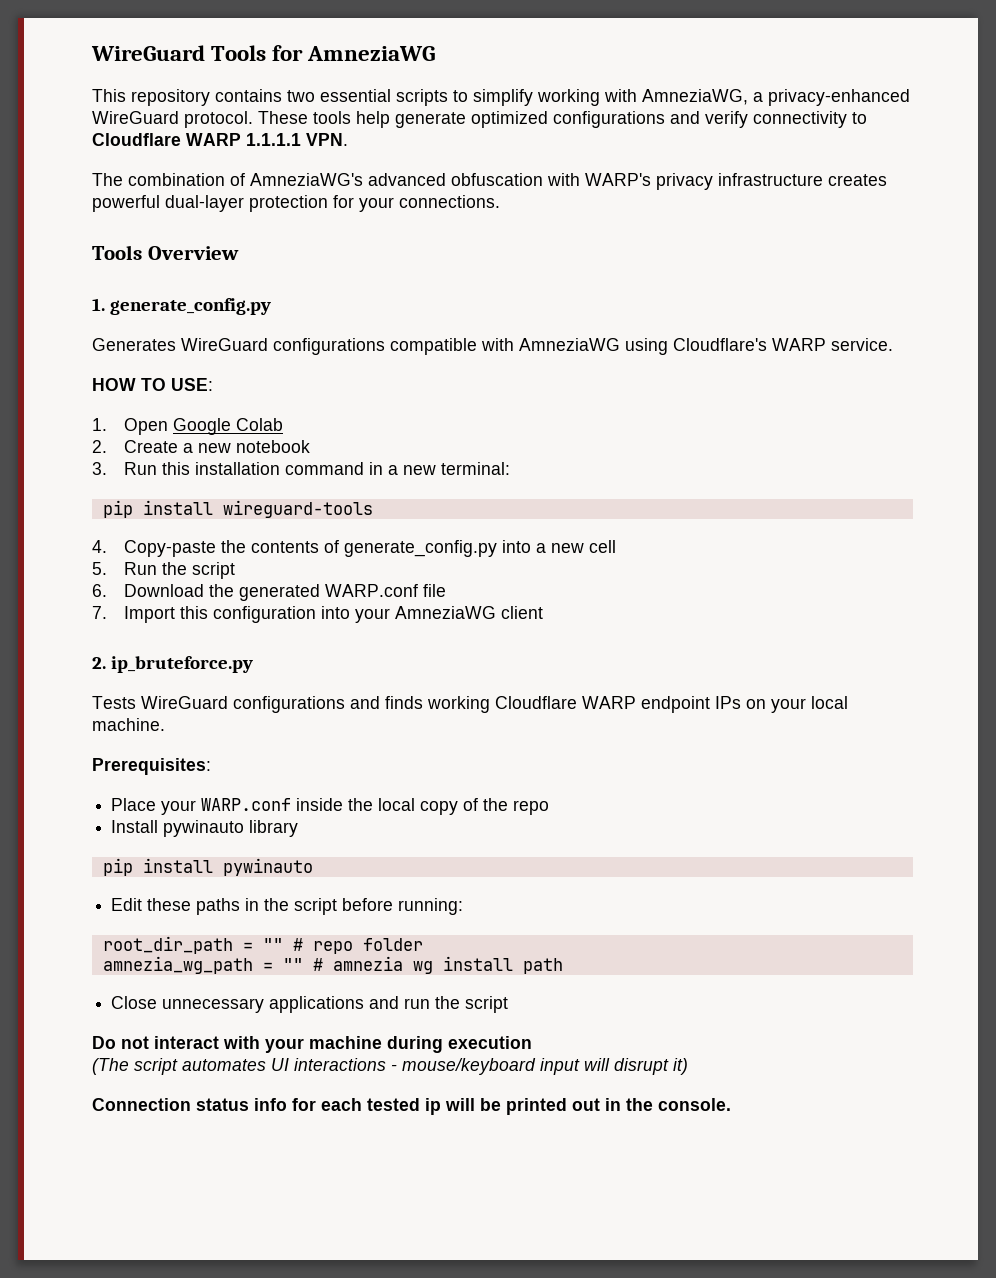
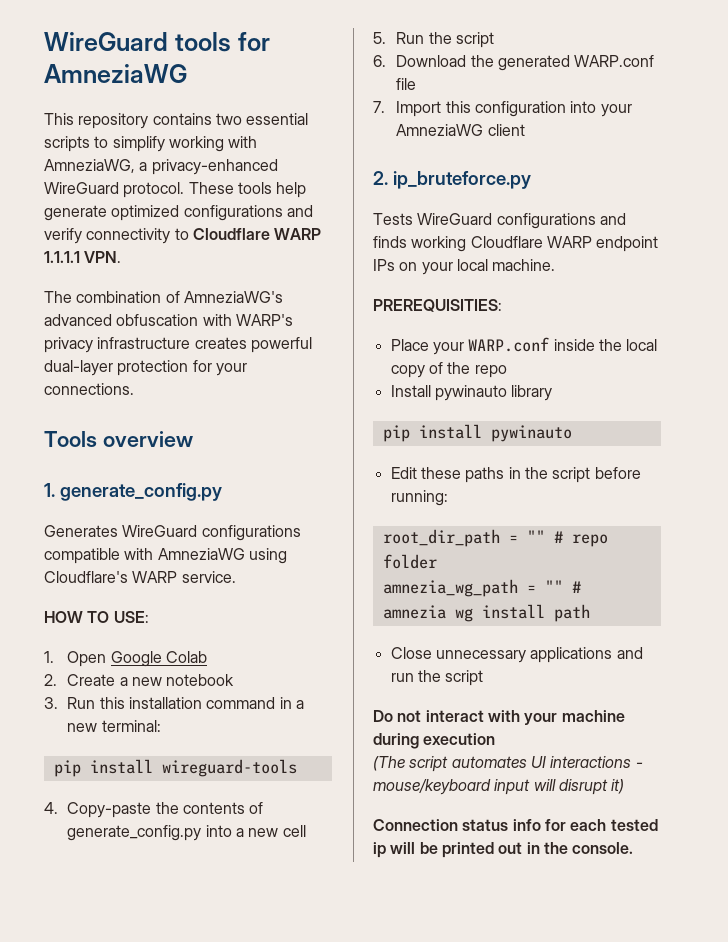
- WireGuard Tools for AmneziaWG
+ WireGuard tools for AmneziaWG
- Tools Overview
+ Tools overview
- Prerequisites:
+ PREREQUISITIES:

